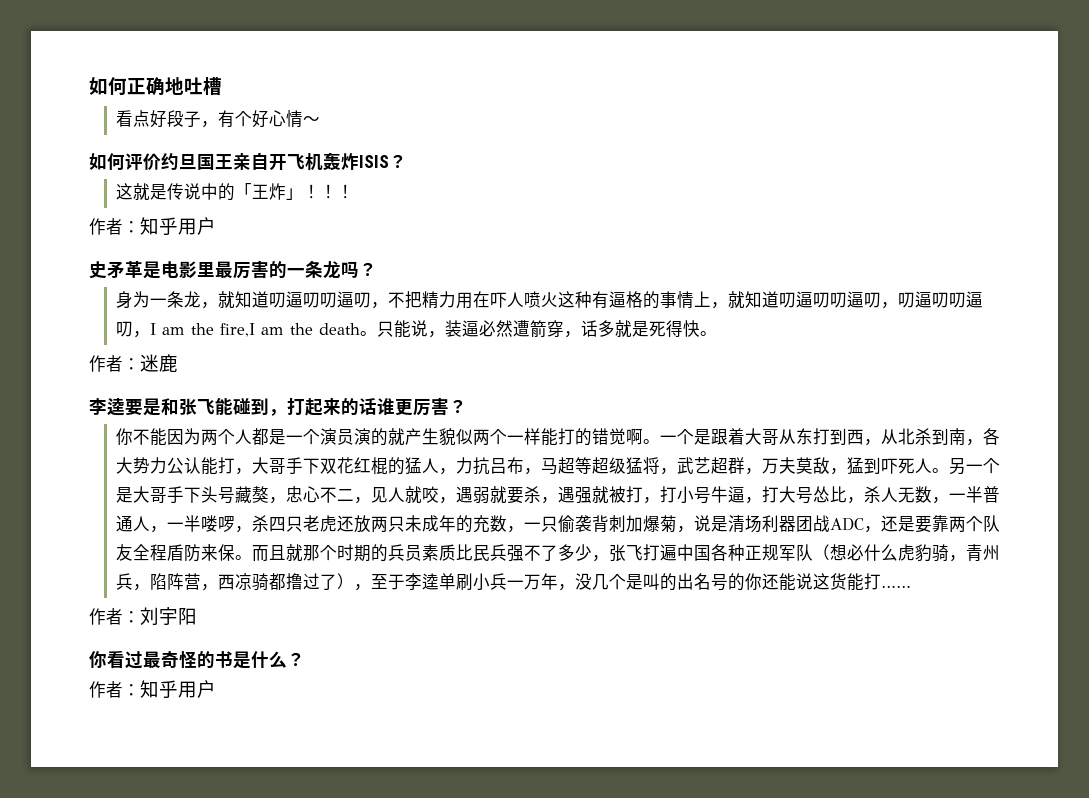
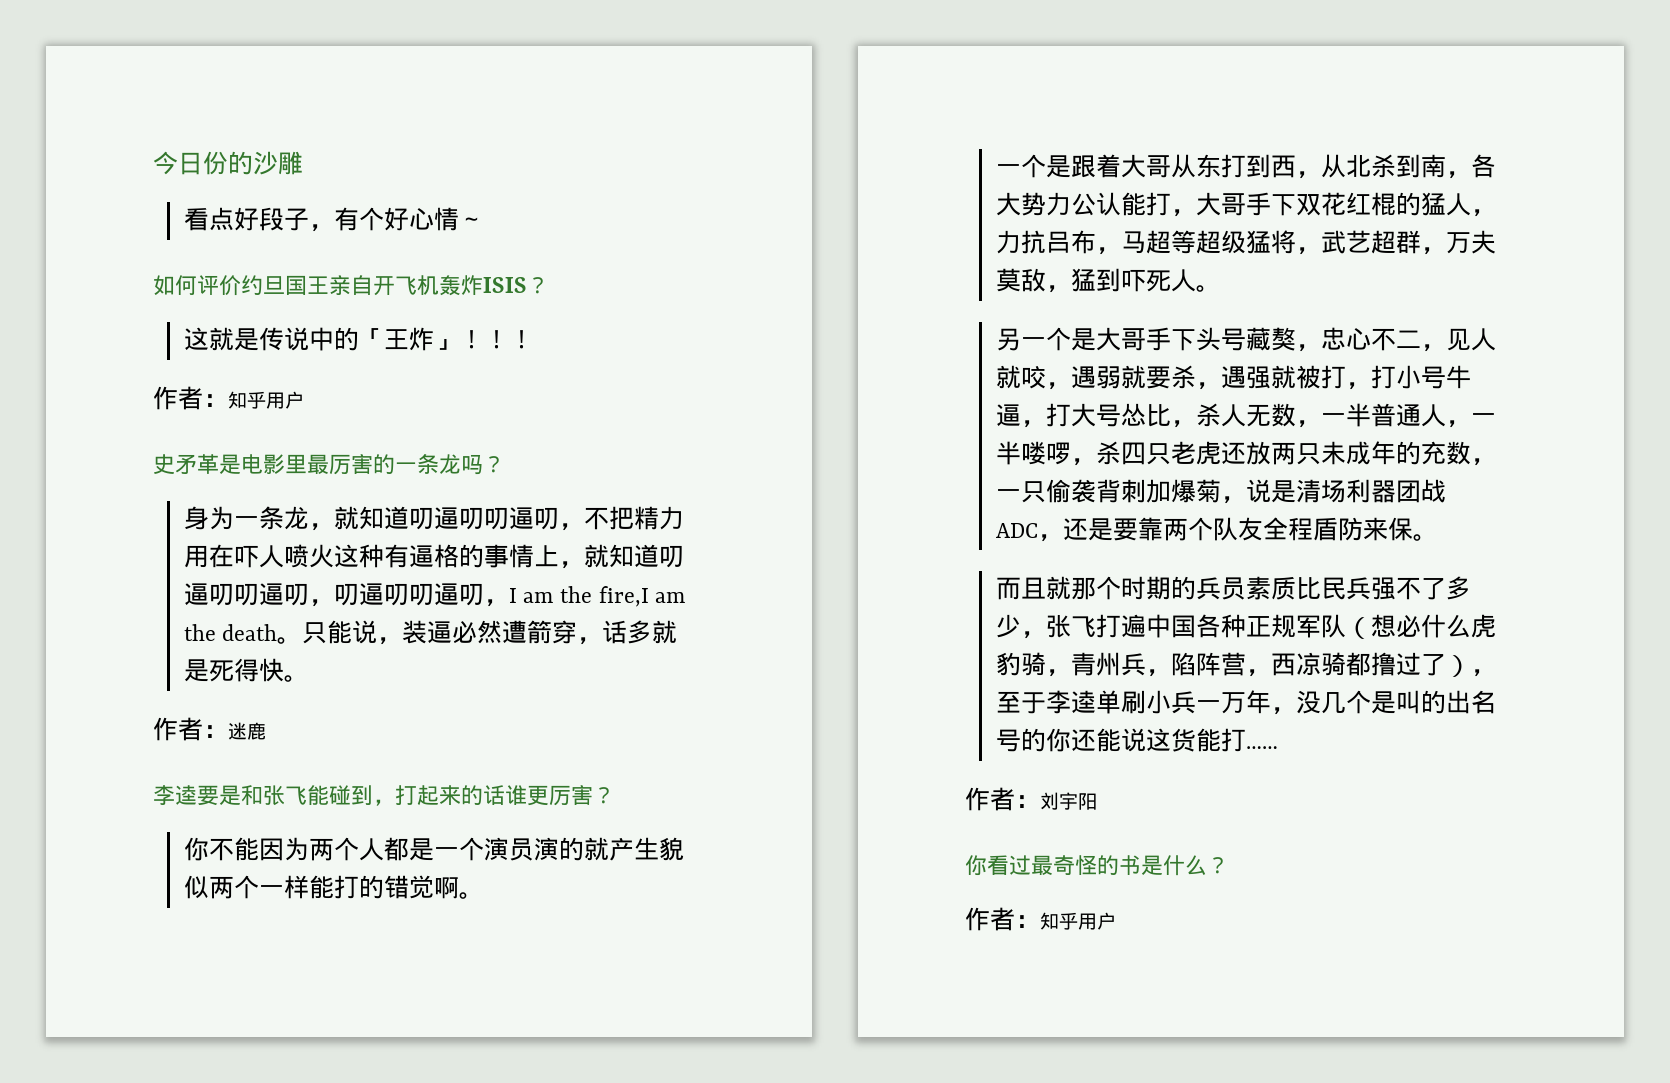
- 如何正确地吐槽
+ 今日份的沙雕
- 你不能因为两个人都是一个演员演的就产生貌似两个一样能打的错觉啊。一个是跟着大哥从东打到西，从北杀到南，各大势力公认能打，大哥手下双花红棍的猛人，力抗吕布，马超等超级猛将，武艺超群，万夫莫敌，猛到吓死人。另一个是大哥手下头号藏獒，忠心不二，见人就咬，遇弱就要杀，遇强就被打，打小号牛逼，打大号怂比，杀人无数，一半普通人，一半喽啰，杀四只老虎还放两只未成年的充数，一只偷袭背刺加爆菊，说是清场利器团战ADC，还是要靠两个队友全程盾防来保。而且就那个时期的兵员素质比民兵强不了多少，张飞打遍中国各种正规军队（想必什么虎豹骑，青州兵，陷阵营，西凉骑都撸过了），至于李逵单刷小兵一万年，没几个是叫的出名号的你还能说这货能打……
+ 你不能因为两个人都是一个演员演的就产生貌似两个一样能打的错觉啊。
+ 一个是跟着大哥从东打到西，从北杀到南，各大势力公认能打，大哥手下双花红棍的猛人，力抗吕布，马超等超级猛将，武艺超群，万夫莫敌，猛到吓死人。
+ 另一个是大哥手下头号藏獒，忠心不二，见人就咬，遇弱就要杀，遇强就被打，打小号牛逼，打大号怂比，杀人无数，一半普通人，一半喽啰，杀四只老虎还放两只未成年的充数，一只偷袭背刺加爆菊，说是清场利器团战ADC，还是要靠两个队友全程盾防来保。
+ 而且就那个时期的兵员素质比民兵强不了多少，张飞打遍中国各种正规军队（想必什么虎豹骑，青州兵，陷阵营，西凉骑都撸过了），至于李逵单刷小兵一万年，没几个是叫的出名号的你还能说这货能打……

